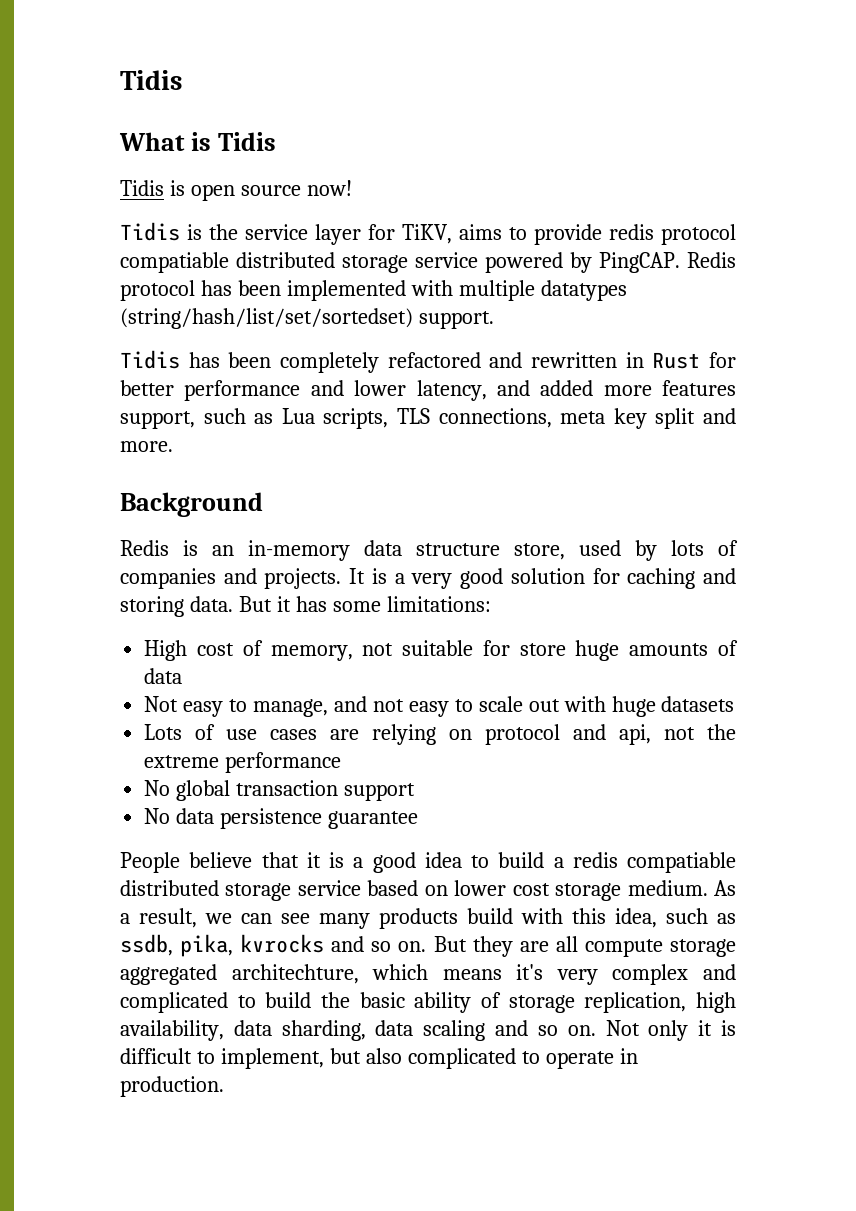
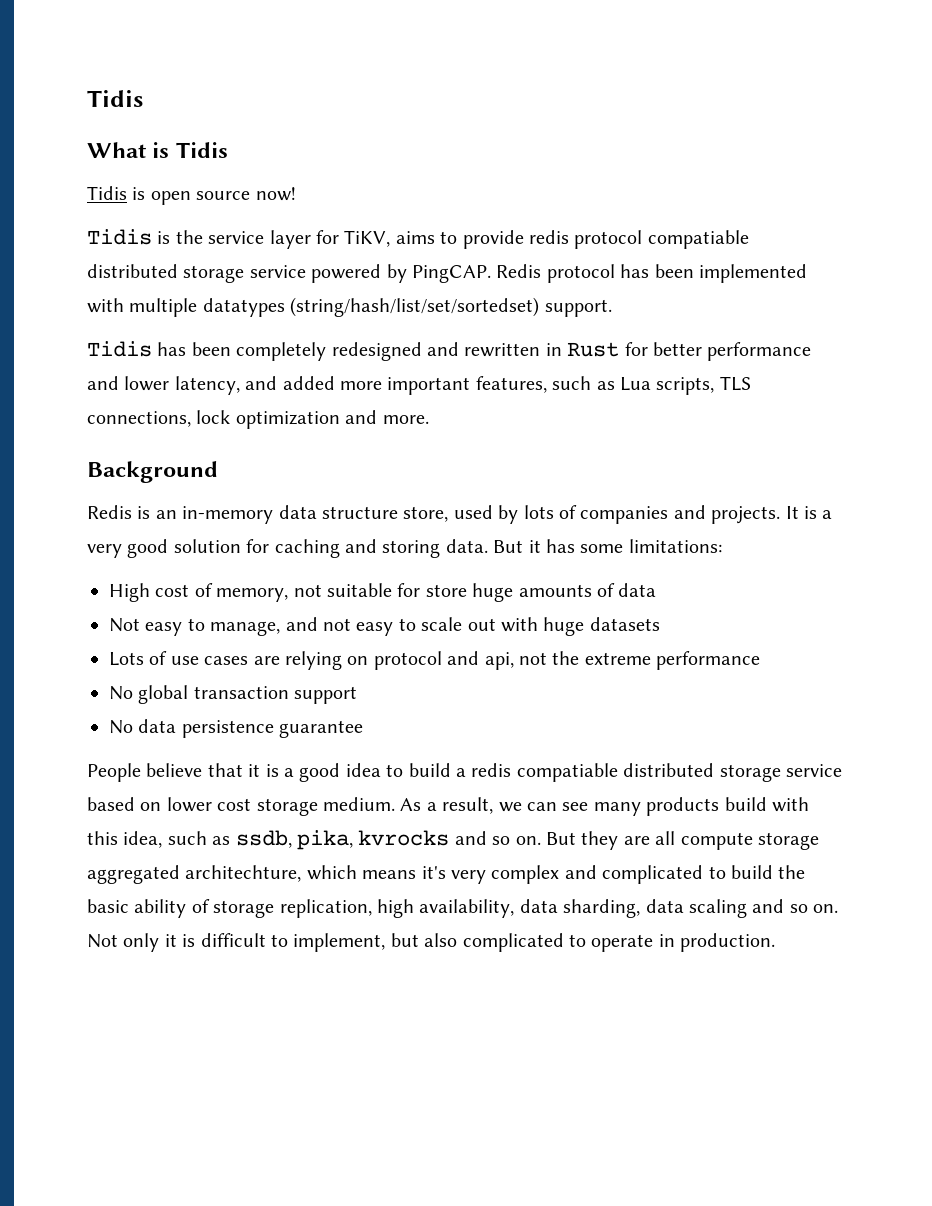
- Tidis has been completely refactored and rewritten in Rust for better performance and lower latency, and added more features support, such as Lua scripts, TLS connections, meta key split and more.
+ Tidis has been completely redesigned and rewritten in Rust for better performance and lower latency, and added more important features, such as Lua scripts, TLS connections, lock optimization and more.

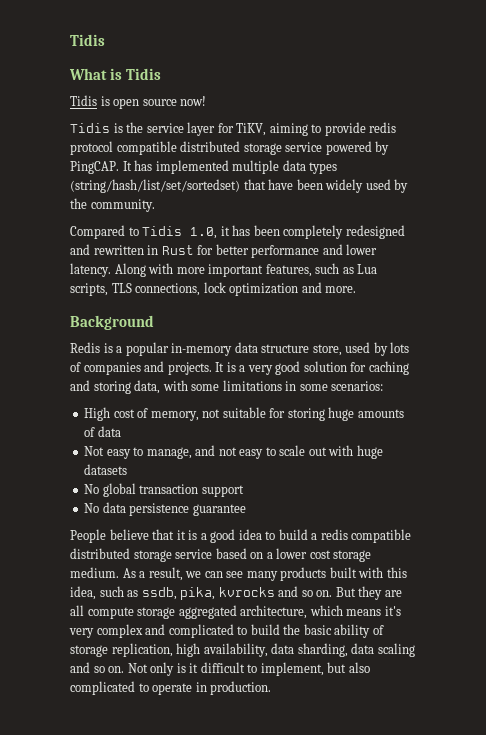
- Tidis is the service layer for TiKV, aims to provide redis protocol compatiable distributed storage service powered by PingCAP.
+ Tidis is the service layer for TiKV, aiming to provide redis protocol compatible distributed storage service powered by PingCAP.
- Redis protocol has been implemented with multiple datatypes (string/hash/list/set/sortedset) support.
- Tidis has been completely redesigned and rewritten in Rust for better performance and lower latency, and added more important features, such as Lua scripts, TLS connections, lock optimization and more.
+ It has implemented multiple data types (string/hash/list/set/sortedset) that have been widely used by the community.
+ Compared to Tidis 1.0, it has been completely redesigned and rewritten in Rust for better performance and lower latency. Along with more important features, such as Lua scripts, TLS connections, lock optimization and more.
- Redis is an in-memory data structure store, used by lots of companies and projects.
+ Redis is a popular in-memory data structure store, used by lots of companies and projects.
- It is a very good solution for caching and storing data. But it has some limitations:
+ It is a very good solution for caching and storing data, with some limitations in some scenarios:
- High cost of memory, not suitable for store huge amounts of data
+ High cost of memory, not suitable for storing huge amounts of data
- Lots of use cases are relying on protocol and api, not the extreme performance
- People believe that it is a good idea to build a redis compatiable distributed storage service based on lower cost storage medium.
+ People believe that it is a good idea to build a redis compatible distributed storage service based on a lower cost storage medium.
- As a result, we can see many products build with this idea, such as ssdb, pika, kvrocks and so on.
+ As a result, we can see many products built with this idea, such as ssdb, pika, kvrocks and so on.
- But they are all compute storage aggregated architechture, which means it's very complex and complicated to build the basic ability of storage replication, high availability, data sharding, data scaling and so on.
+ But they are all compute storage aggregated architecture, which means it's very complex and complicated to build the basic ability of storage replication, high availability, data sharding, data scaling and so on.
- Not only it is difficult to implement, but also complicated to operate in production.
+ Not only is it difficult to implement, but also complicated to operate in production.

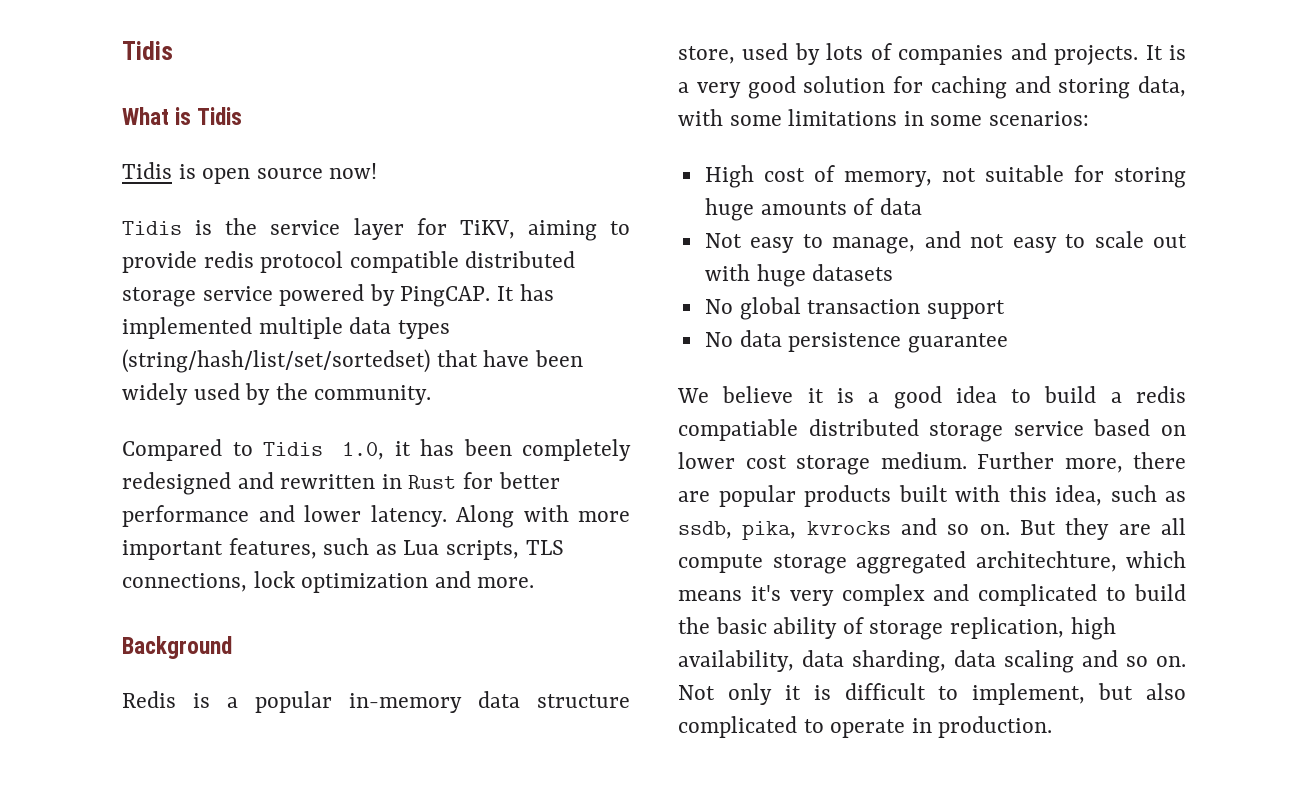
- People believe that it is a good idea to build a redis compatible distributed storage service based on a lower cost storage medium.
+ We believe it is a good idea to build a redis compatiable distributed storage service based on lower cost storage medium.
- As a result, we can see many products built with this idea, such as ssdb, pika, kvrocks and so on.
+ Further more, there are popular products built with this idea, such as ssdb, pika, kvrocks and so on.
- But they are all compute storage aggregated architecture, which means it's very complex and complicated to build the basic ability of storage replication, high availability, data sharding, data scaling and so on.
+ But they are all compute storage aggregated architechture, which means it's very complex and complicated to build the basic ability of storage replication, high availability, data sharding, data scaling and so on.
- Not only is it difficult to implement, but also complicated to operate in production.
+ Not only it is difficult to implement, but also complicated to operate in production.

